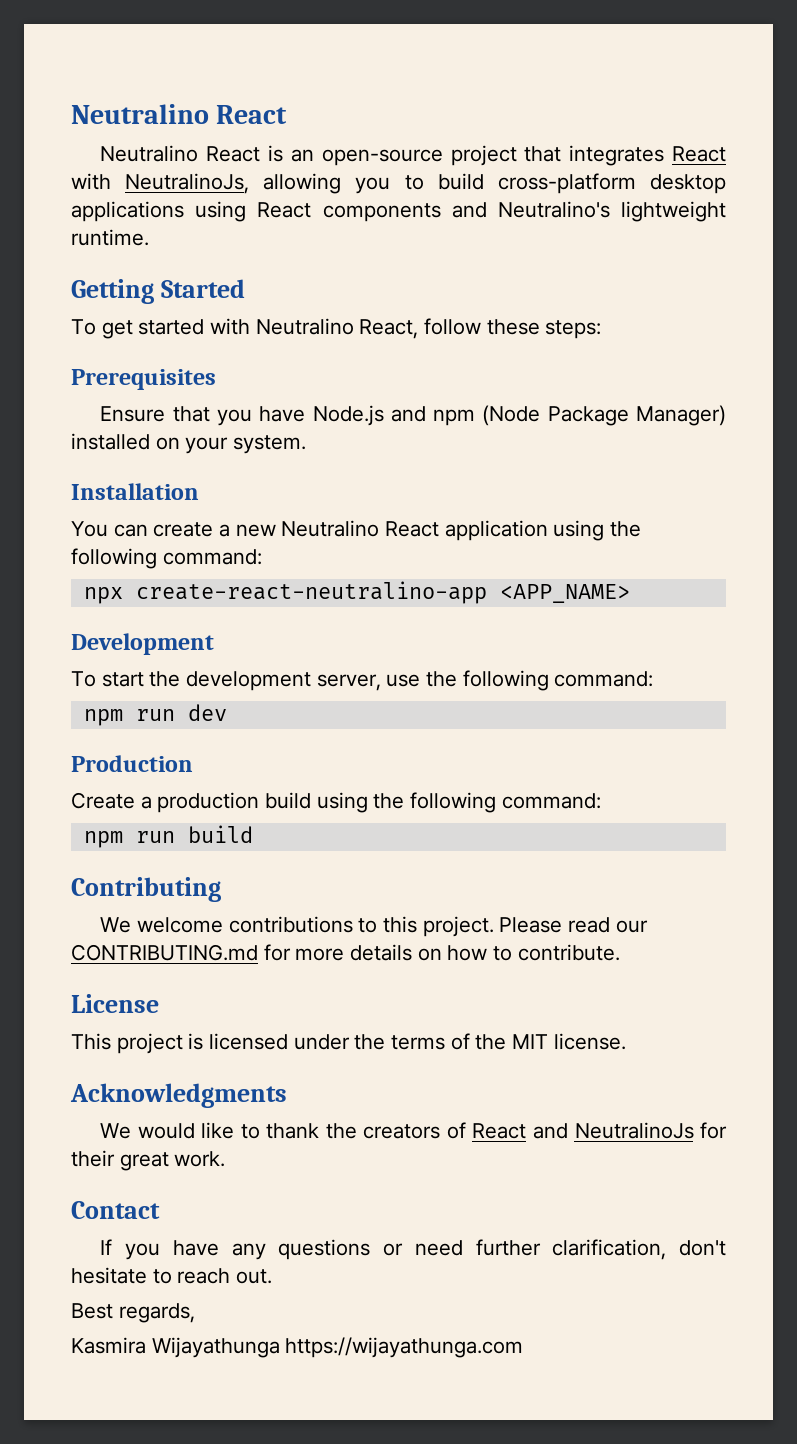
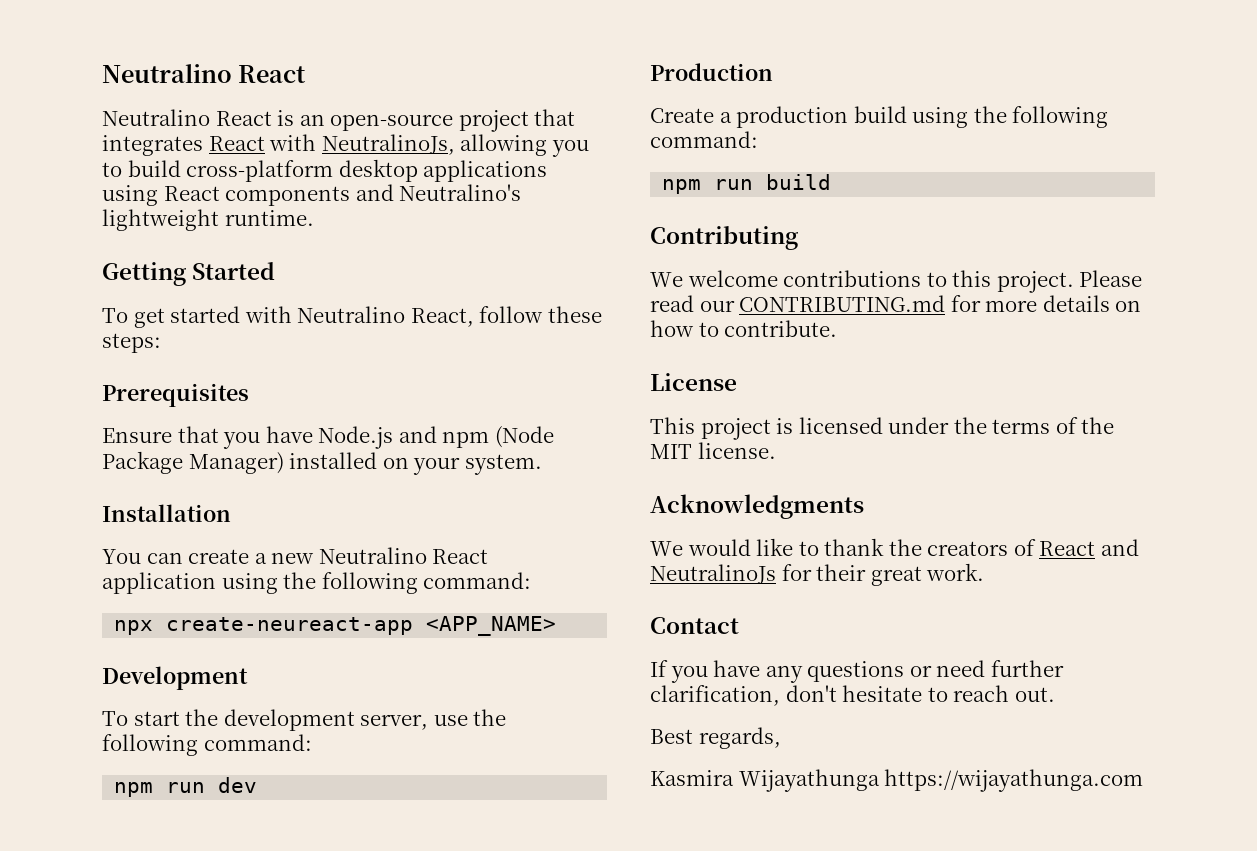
- npx create-react-neutralino-app <APP_NAME>
+ npx create-neureact-app <APP_NAME>

